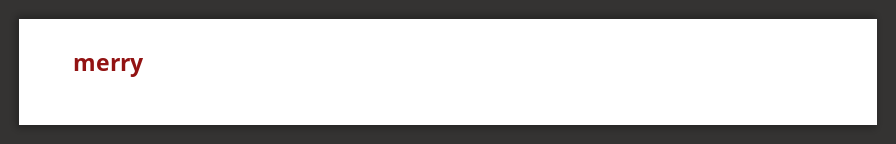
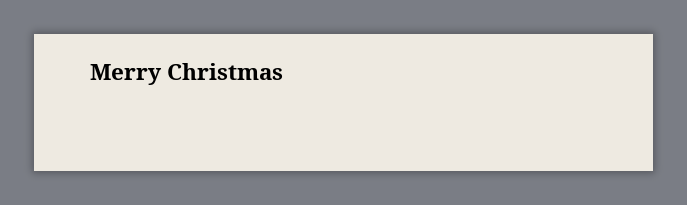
- merry
+ Merry Christmas

